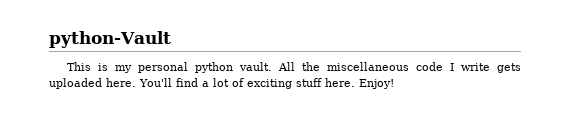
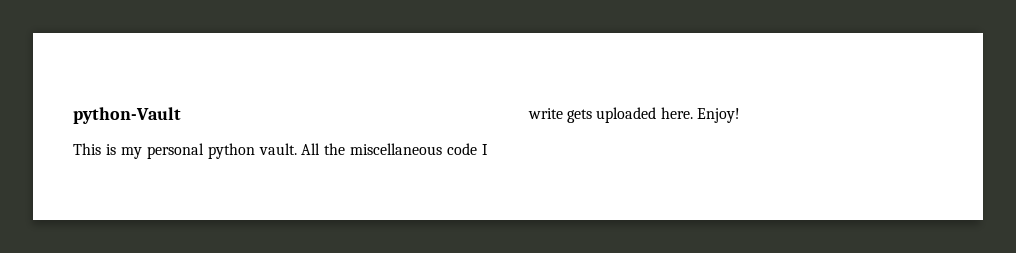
- You'll find a lot of exciting stuff here.

